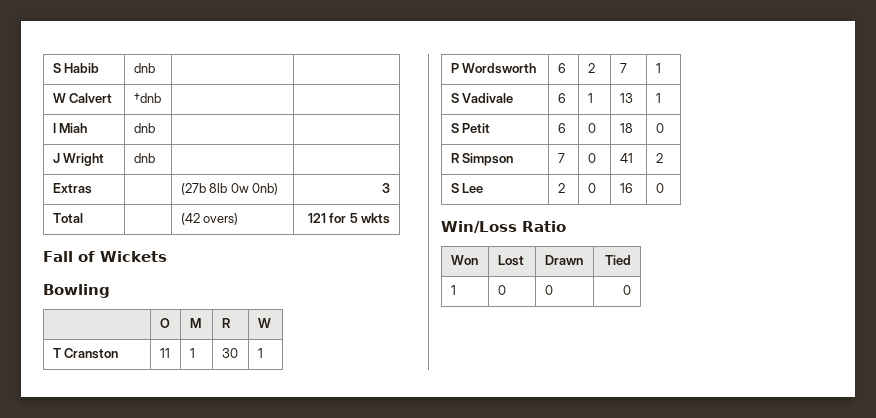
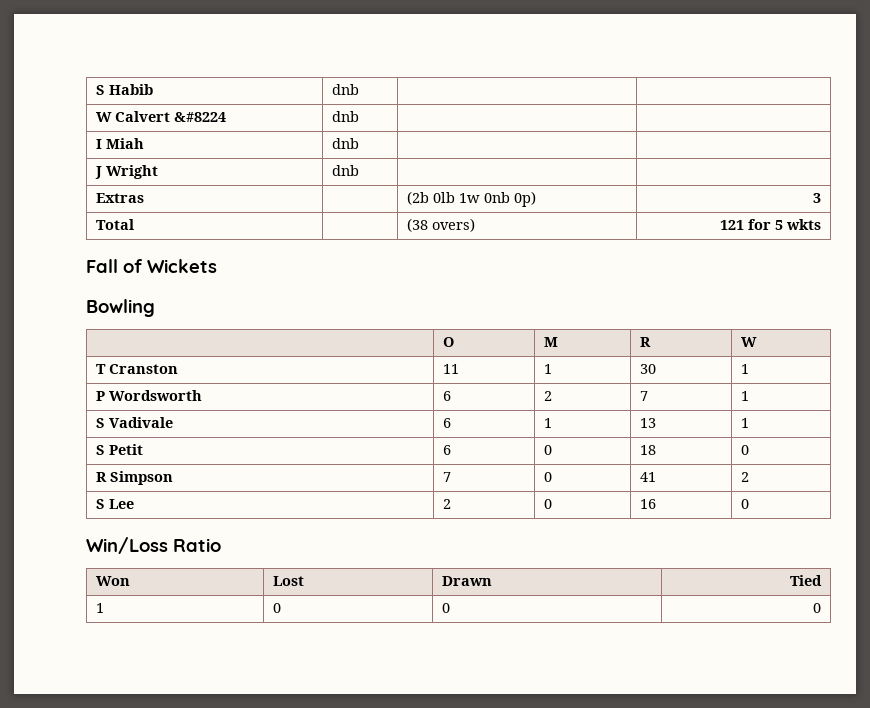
- W Calvert | †dnb | |
+ W Calvert &#8224 | dnb | |
- Extras | | (27b 8lb 0w 0nb) | 3
+ Extras | | (2b 0lb 1w 0nb 0p) | 3
- Total | | (42 overs) | 121 for 5 wkts
+ Total | | (38 overs) | 121 for 5 wkts

